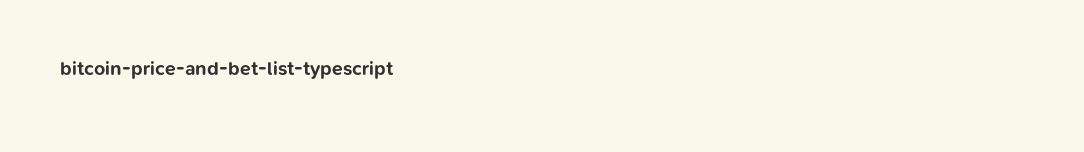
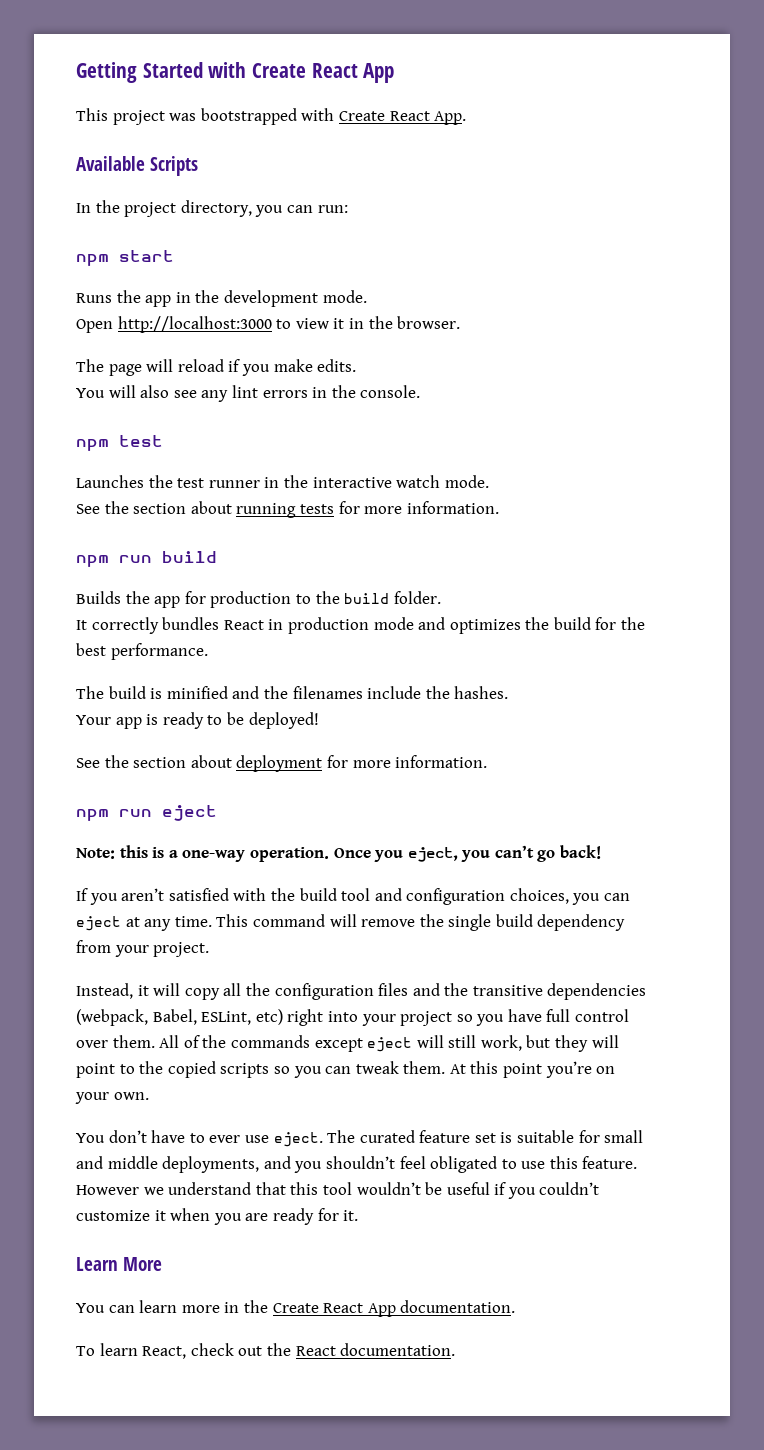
- bitcoin-price-and-bet-list-typescript
+ Getting Started with Create React App
+ This project was bootstrapped with Create React App.
+ Available Scripts
+ In the project directory, you can run:
+ npm start
+ Runs the app in the development mode.
+ Open http://localhost:3000 to view it in the browser.
+ The page will reload if you make edits.
+ You will also see any lint errors in the console.
+ npm test
+ Launches the test runner in the interactive watch mode.
+ See the section about running tests for more information.
+ npm run build
+ Builds the app for production to the build folder.
+ It correctly bundles React in production mode and optimizes the build for the best performance.
+ The build is minified and the filenames include the hashes.
+ Your app is ready to be deployed!
+ See the section about deployment for more information.
+ npm run eject
+ Note: this is a one-way operation. Once you eject, you can’t go back!
+ If you aren’t satisfied with the build tool and configuration choices, you can eject at any time. This command will remove the single build dependency from your project.
+ Instead, it will copy all the configuration files and the transitive dependencies (webpack, Babel, ESLint, etc) right into your project so you have full control over them. All of the commands except eject will still work, but they will point to the copied scripts so you can tweak them. At this point you’re on your own.
+ You don’t have to ever use eject. The curated feature set is suitable for small and middle deployments, and you shouldn’t feel obligated to use this feature. However we understand that this tool wouldn’t be useful if you couldn’t customize it when you are ready for it.
+ Learn More
+ You can learn more in the Create React App documentation.
+ To learn React, check out the React documentation.

